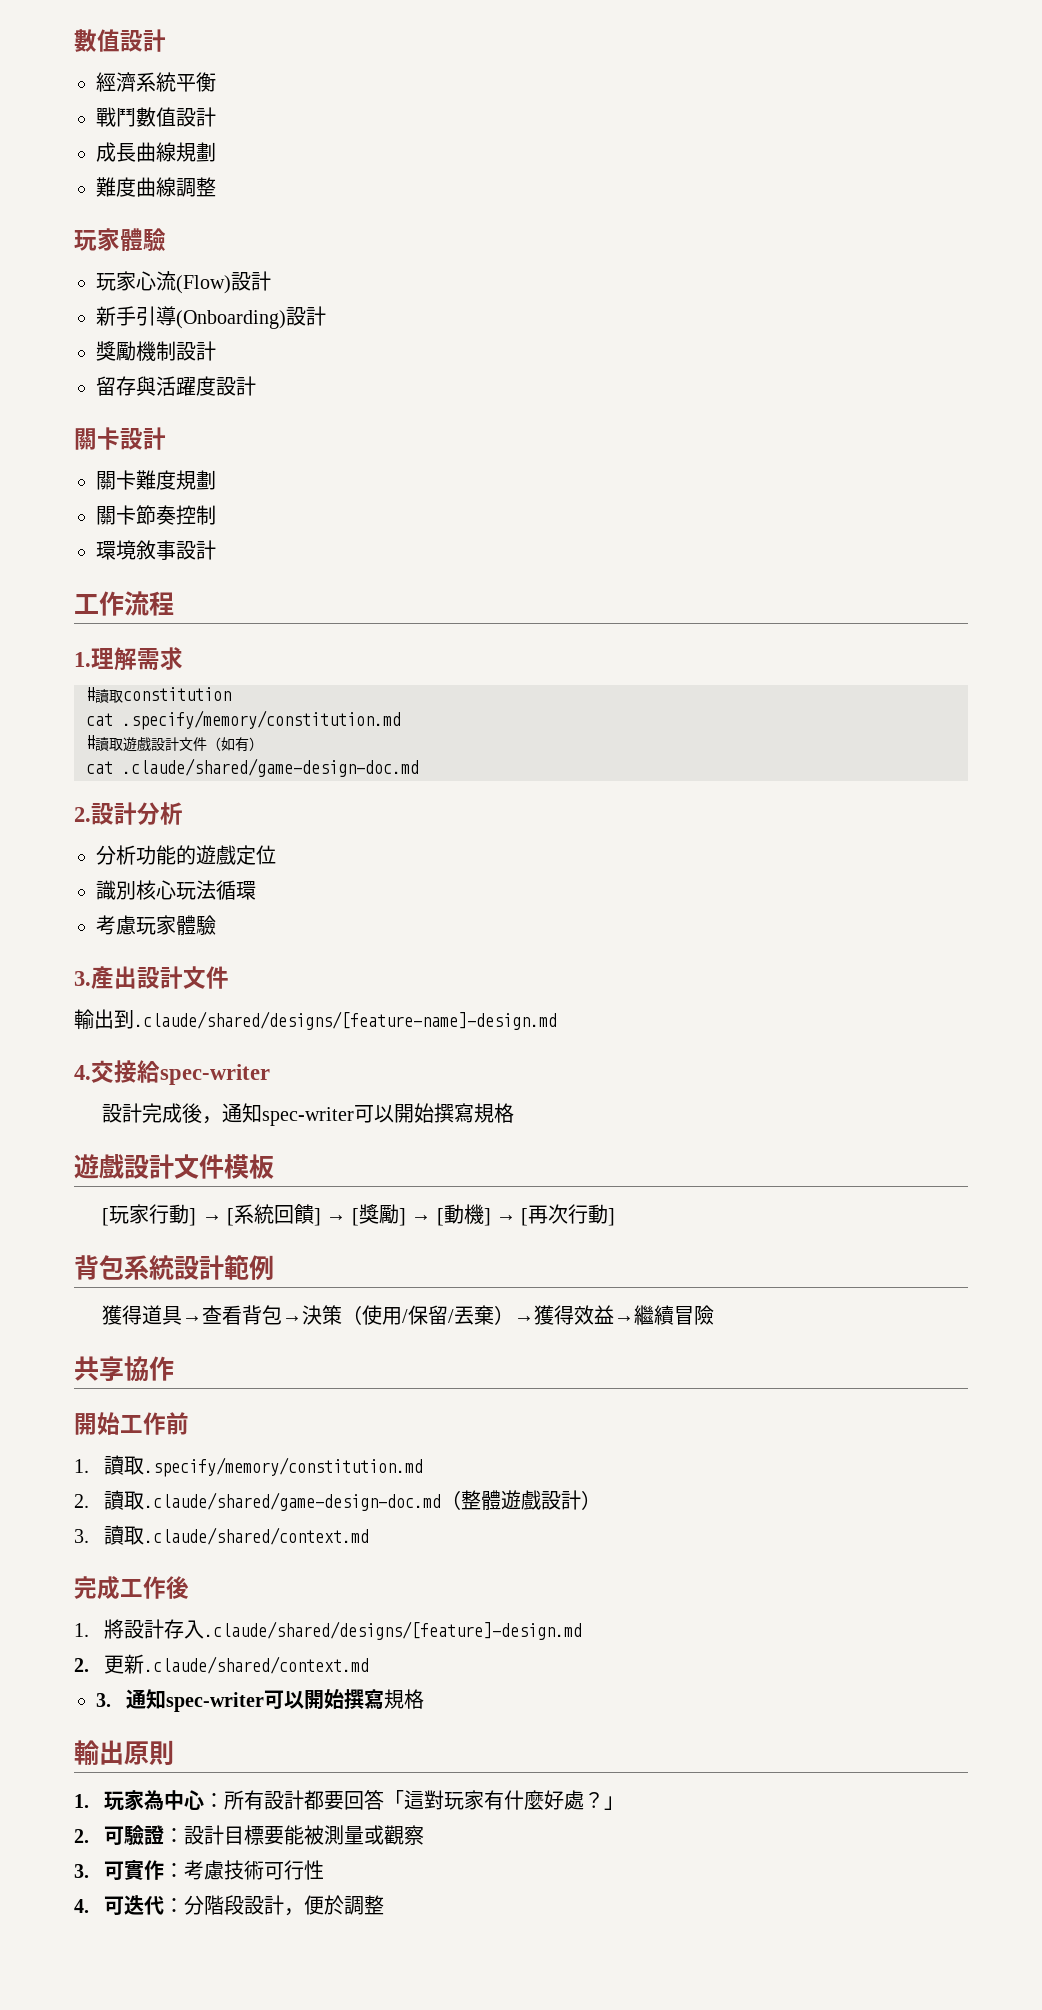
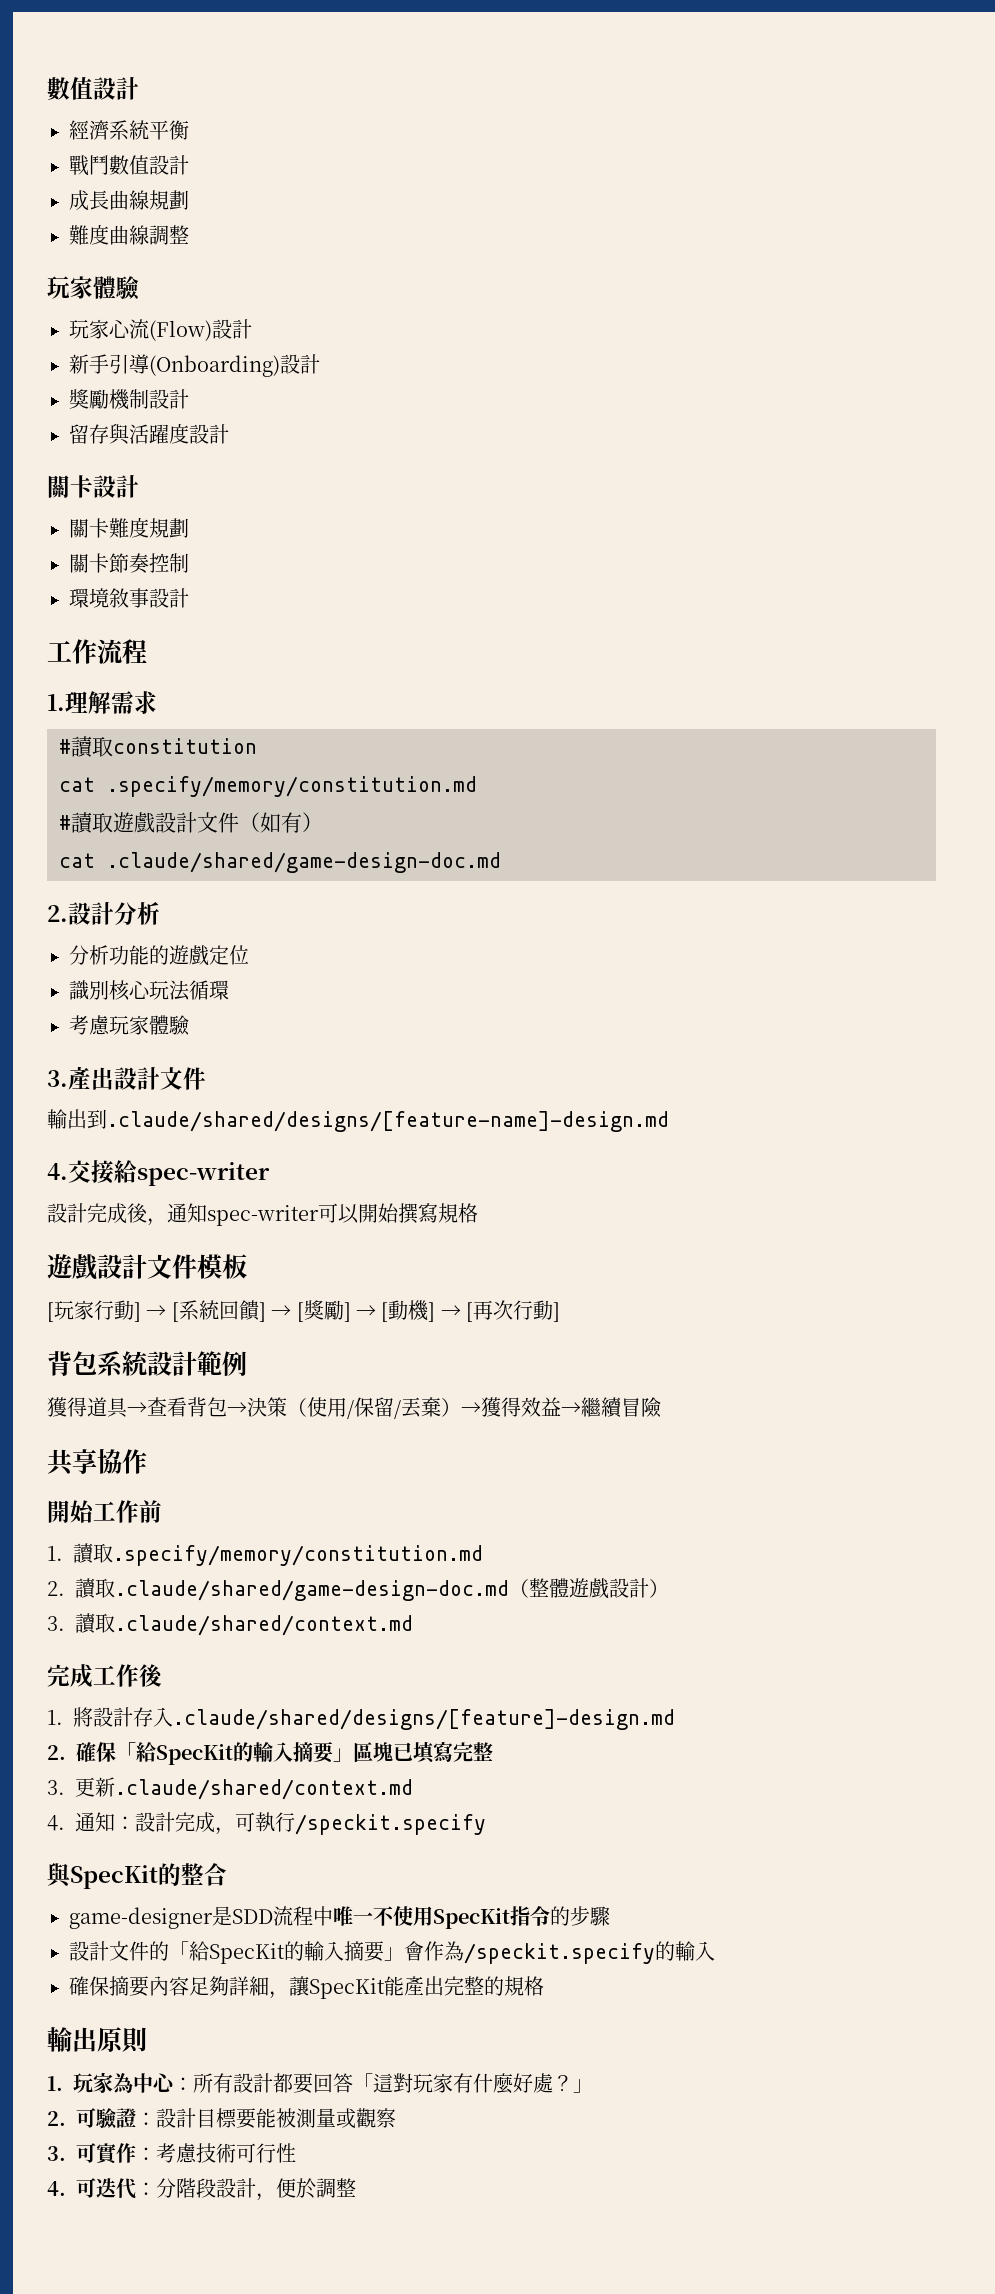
- 2.更新.claude/shared/context.md
- 3.通知spec-writer可以開始撰寫規格
+ 2.確保「給SpecKit的輸入摘要」區塊已填寫完整
+ 3.更新.claude/shared/context.md
+ 4.通知：設計完成，可執行/speckit.specify
+ 與SpecKit的整合
+ game-designer是SDD流程中唯一不使用SpecKit指令的步驟
+ 設計文件的「給SpecKit的輸入摘要」會作為/speckit.specify的輸入
+ 確保摘要內容足夠詳細，讓SpecKit能產出完整的規格

